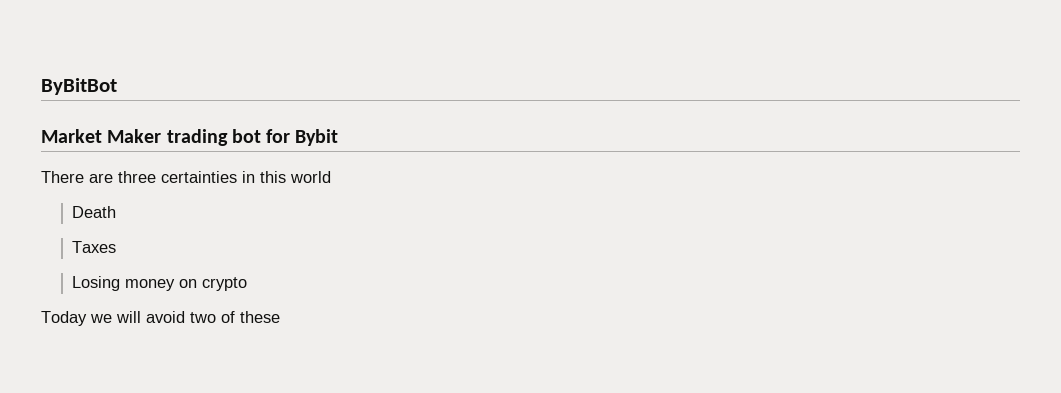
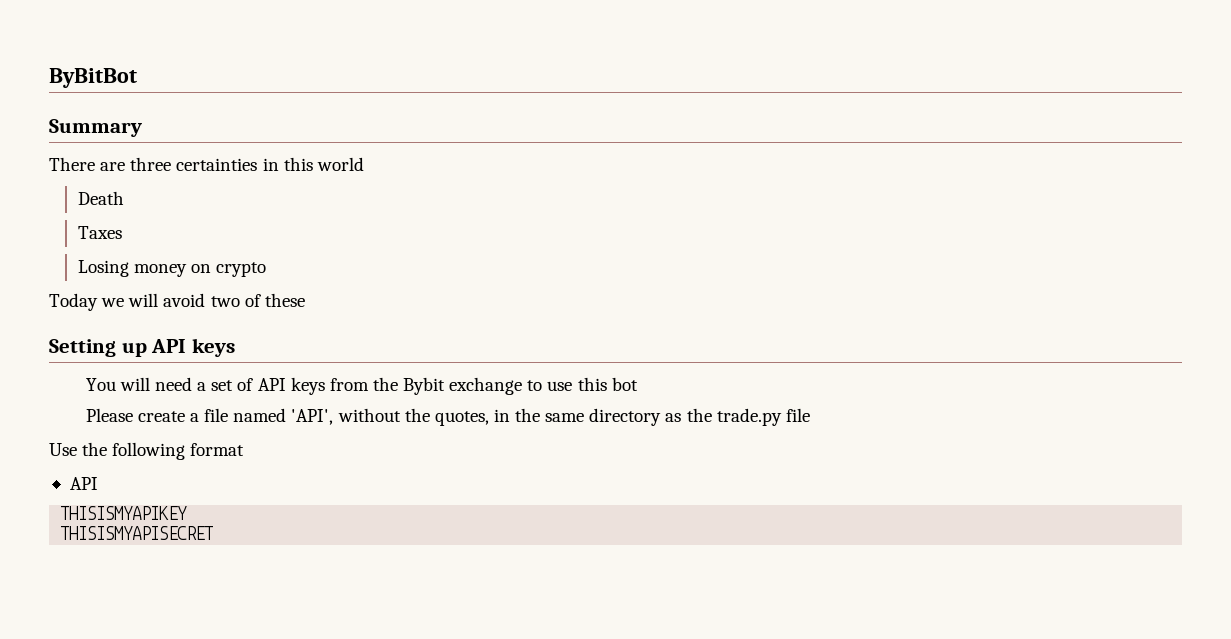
- Market Maker trading bot for Bybit
+ Summary
+ Setting up API keys
+ You will need a set of API keys from the Bybit exchange to use this bot
+ Please create a file named 'API', without the quotes, in the same directory as the trade.py file
+ Use the following format
+ API
+ THISISMYAPIKEY
+ THISISMYAPISECRET

